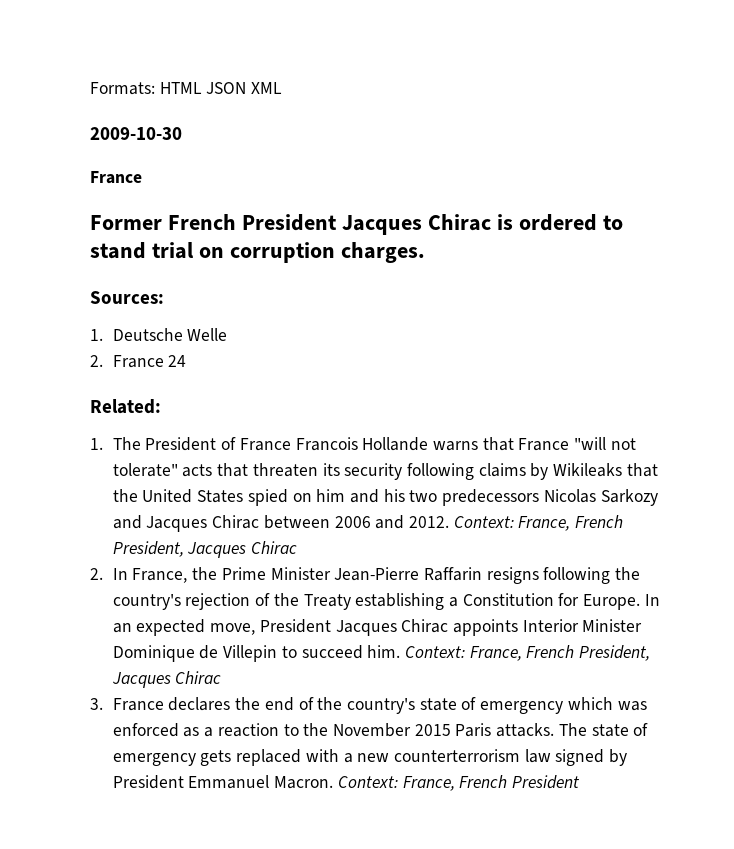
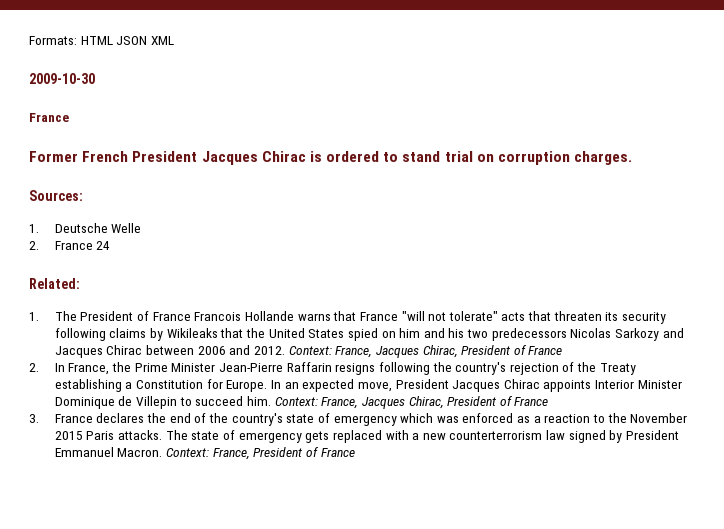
- 1. The President of France Francois Hollande warns that France "will not tolerate" acts that threaten its security following claims by Wikileaks that the United States spied on him and his two predecessors Nicolas Sarkozy and Jacques Chirac between 2006 and 2012. Context: France, French President, Jacques Chirac
+ 1. The President of France Francois Hollande warns that France "will not tolerate" acts that threaten its security following claims by Wikileaks that the United States spied on him and his two predecessors Nicolas Sarkozy and Jacques Chirac between 2006 and 2012. Context: France, Jacques Chirac, President of France
- In an expected move, President Jacques Chirac appoints Interior Minister Dominique de Villepin to succeed him. Context: France, French President, Jacques Chirac
+ In an expected move, President Jacques Chirac appoints Interior Minister Dominique de Villepin to succeed him. Context: France, Jacques Chirac, President of France
- Context: France, French President
+ Context: France, President of France

